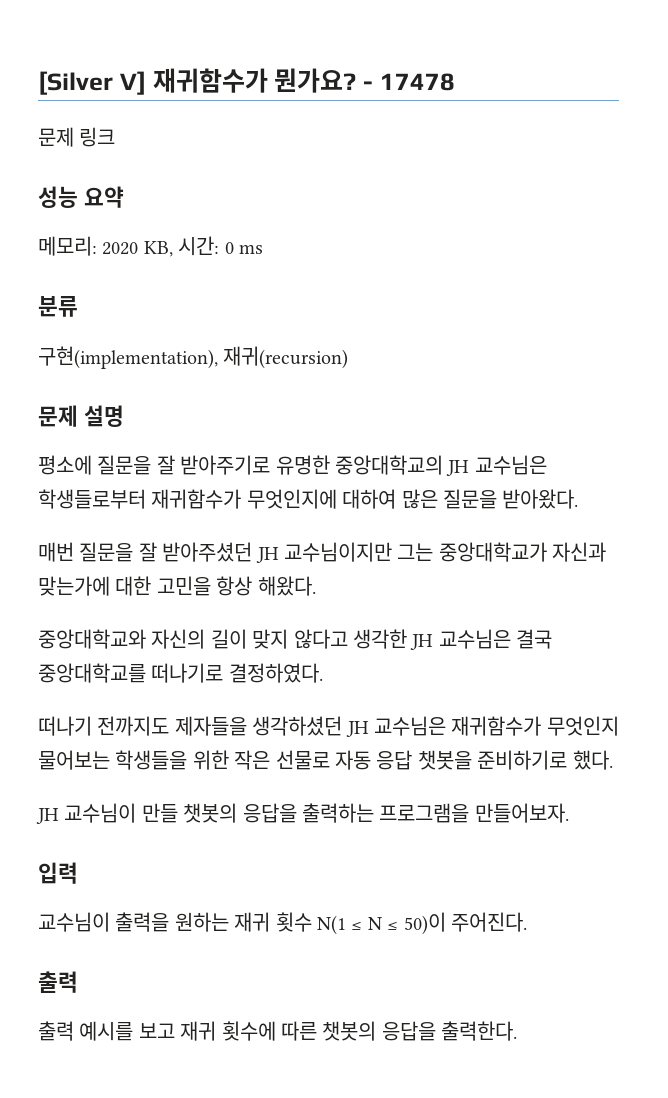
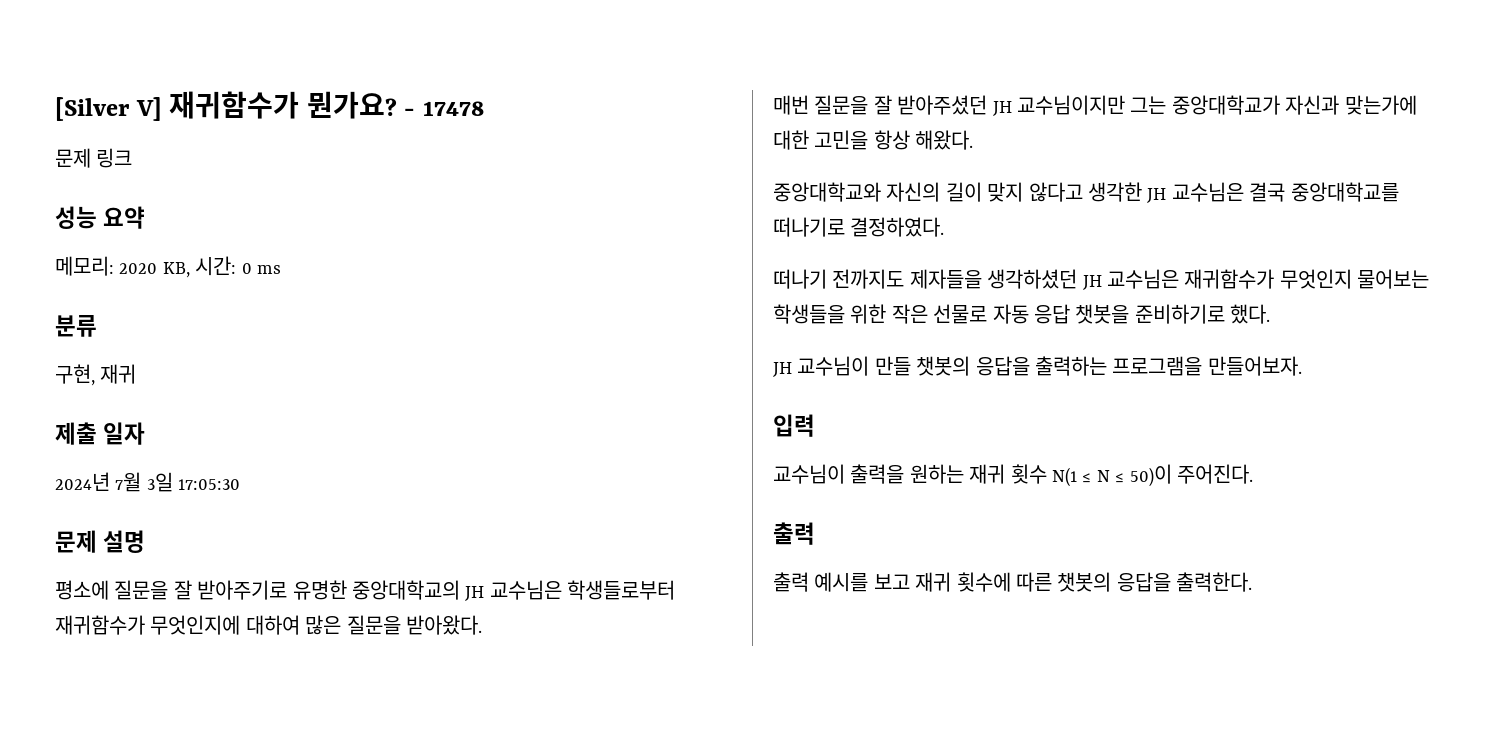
- 구현(implementation), 재귀(recursion)
+ 구현, 재귀
+ 제출 일자
+ 2024년 7월 3일 17:05:30

